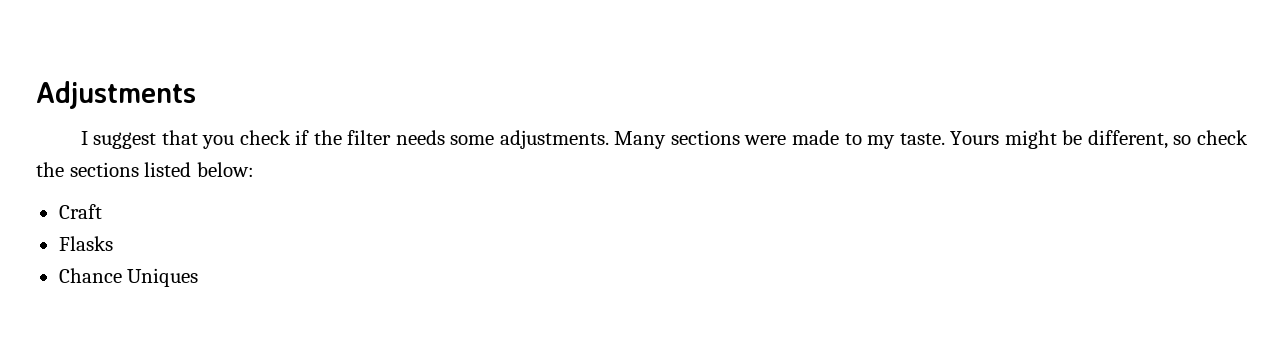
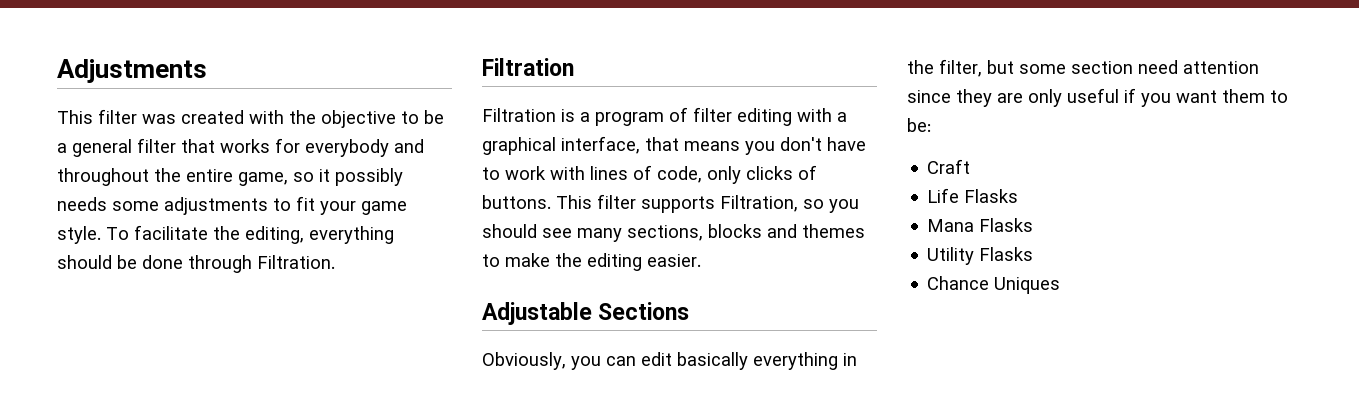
- I suggest that you check if the filter needs some adjustments. Many sections were made to my taste. Yours might be different, so check the sections listed below:
+ This filter was created with the objective to be a general filter that works for everybody and throughout the entire game, so it possibly needs some adjustments to fit your game style. To facilitate the editing, everything should be done through Filtration.
+ Filtration
+ Filtration is a program of filter editing with a graphical interface, that means you don't have to work with lines of code, only clicks of buttons. This filter supports Filtration, so you should see many sections, blocks and themes to make the editing easier.
+ Adjustable Sections
+ Obviously, you can edit basically everything in the filter, but some section need attention since they are only useful if you want them to be:
  Craft
- Flasks
+ Life Flasks
+ Mana Flasks
+ Utility Flasks

